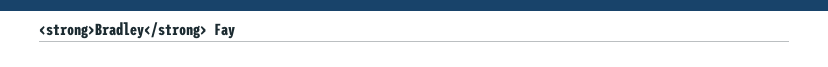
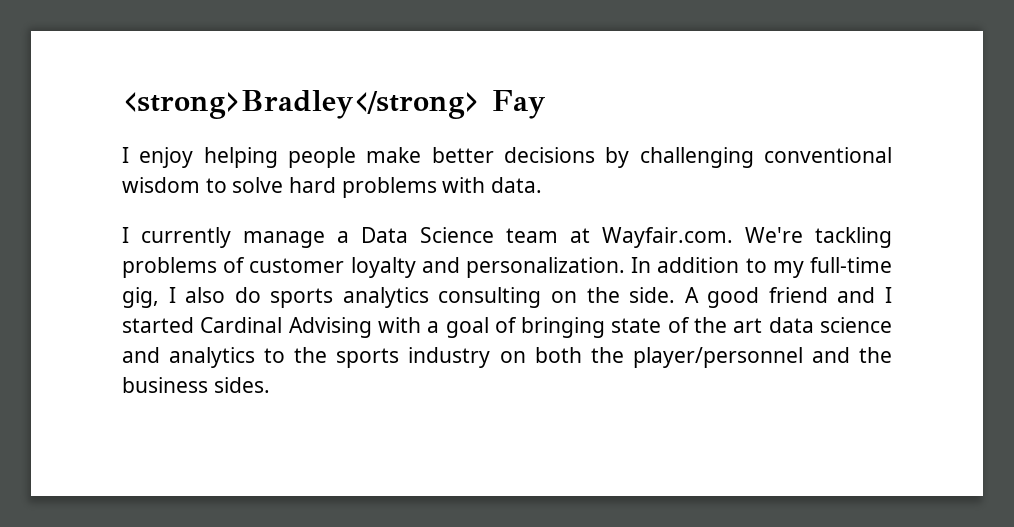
+ I enjoy helping people make better decisions by challenging conventional wisdom to solve hard problems with data.
+ I currently manage a Data Science team at Wayfair.com. We're tackling problems of customer loyalty and personalization. In addition to my full-time gig, I also do sports analytics consulting on the side. A good friend and I started Cardinal Advising with a goal of bringing state of the art data science and analytics to the sports industry on both the player/personnel and the business sides.

